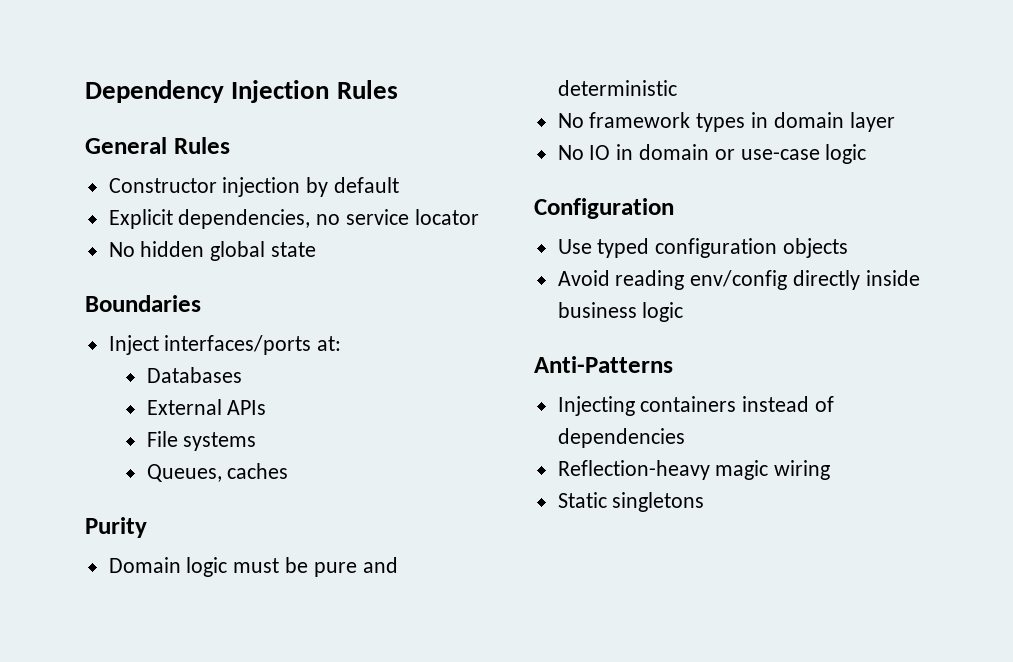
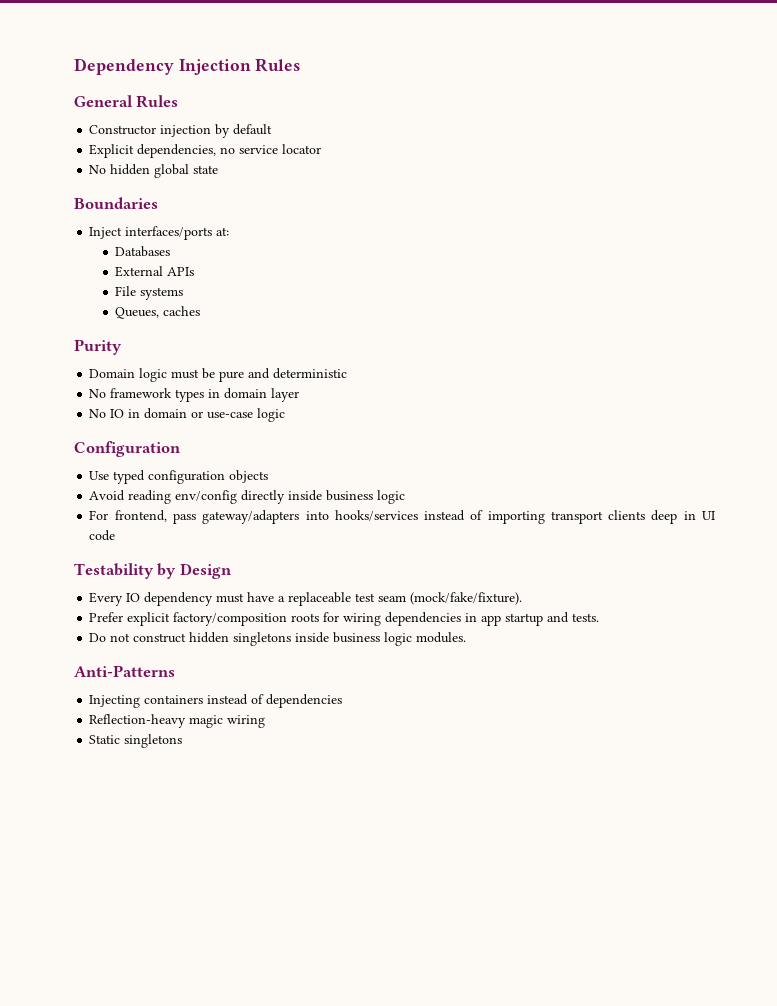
+ For frontend, pass gateway/adapters into hooks/services instead of importing transport clients deep in UI code
+ Testability by Design
+ Every IO dependency must have a replaceable test seam (mock/fake/fixture).
+ Prefer explicit factory/composition roots for wiring dependencies in app startup and tests.
+ Do not construct hidden singletons inside business logic modules.

